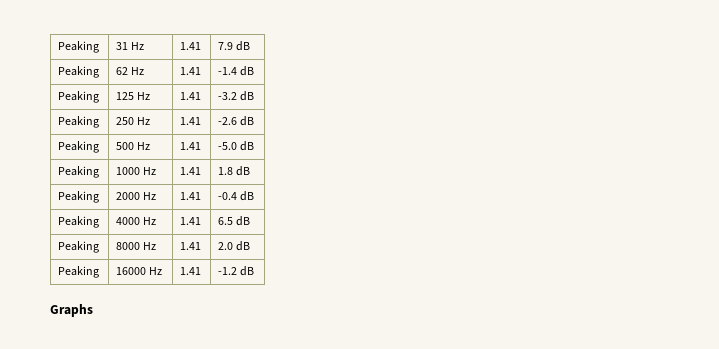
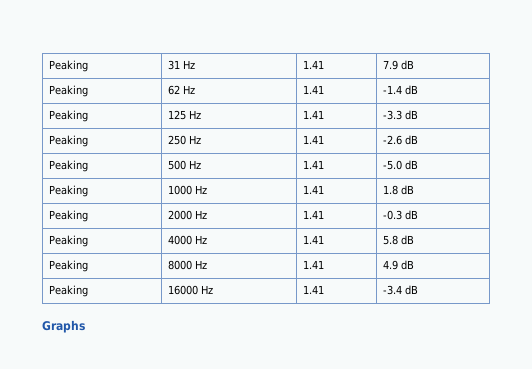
- Peaking | 125 Hz | 1.41 | -3.2 dB
+ Peaking | 125 Hz | 1.41 | -3.3 dB
- Peaking | 2000 Hz | 1.41 | -0.4 dB
+ Peaking | 2000 Hz | 1.41 | -0.3 dB
- Peaking | 4000 Hz | 1.41 | 6.5 dB
+ Peaking | 4000 Hz | 1.41 | 5.8 dB
- Peaking | 8000 Hz | 1.41 | 2.0 dB
+ Peaking | 8000 Hz | 1.41 | 4.9 dB
- Peaking | 16000 Hz | 1.41 | -1.2 dB
+ Peaking | 16000 Hz | 1.41 | -3.4 dB

